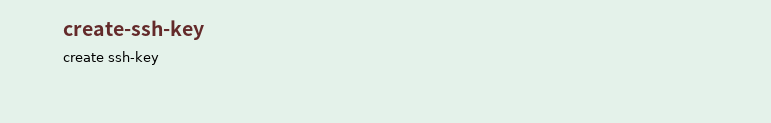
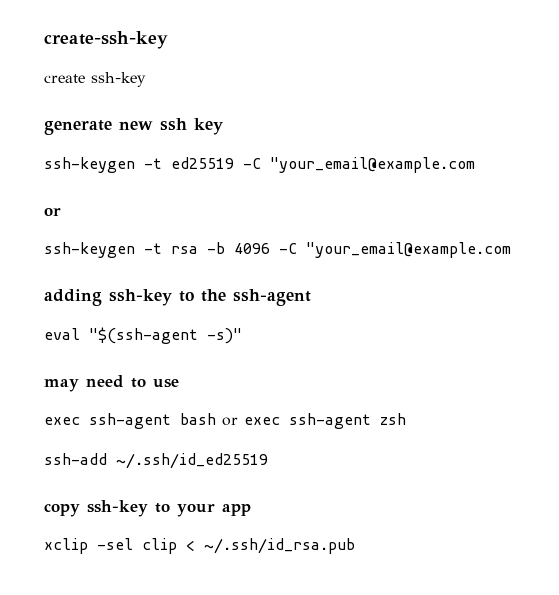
+ generate new ssh key
+ ssh-keygen -t ed25519 -C "your_email@example.com
+ or
+ ssh-keygen -t rsa -b 4096 -C "your_email@example.com
+ adding ssh-key to the ssh-agent
+ eval "$(ssh-agent -s)"
+ may need to use
+ exec ssh-agent bash or exec ssh-agent zsh
+ ssh-add ~/.ssh/id_ed25519
+ copy ssh-key to your app
+ xclip -sel clip < ~/.ssh/id_rsa.pub

